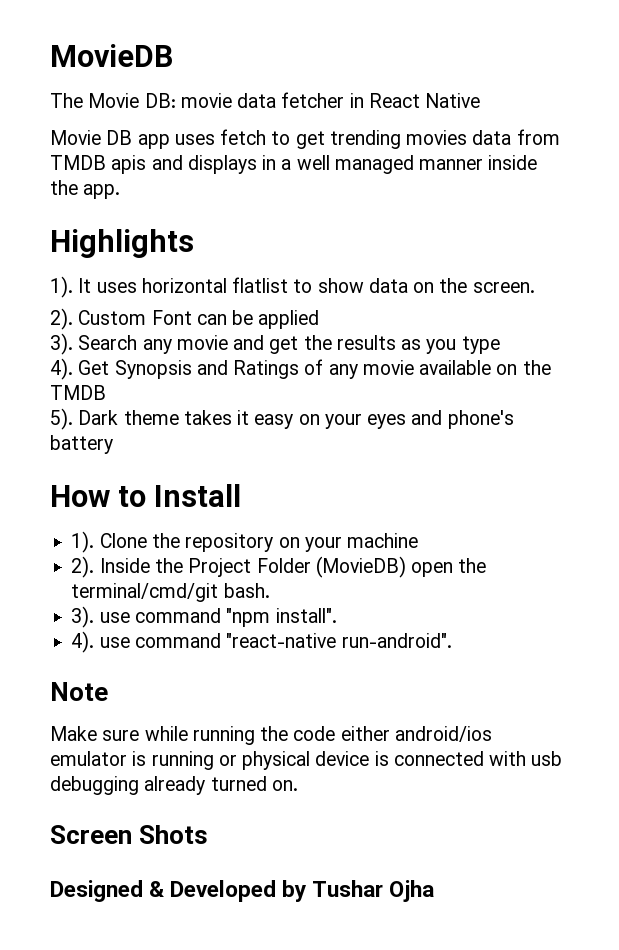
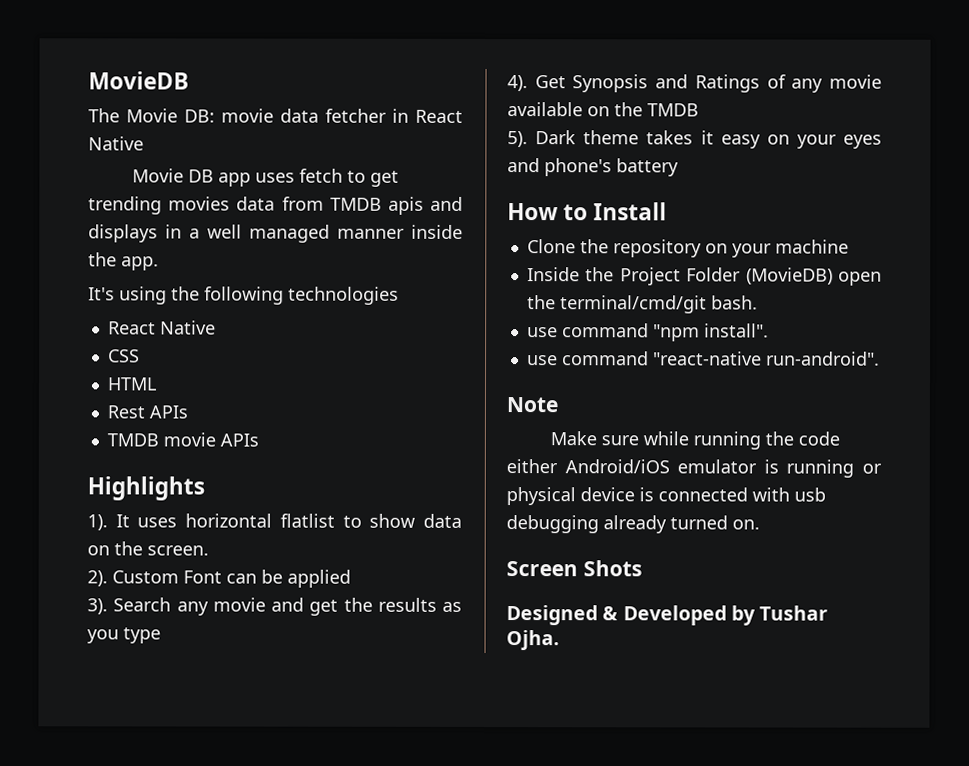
+ It's using the following technologies
+ React Native
+ CSS
+ HTML
+ Rest APIs
+ TMDB movie APIs
  How to Install
- 1). Clone the repository on your machine
- 2). Inside the Project Folder (MovieDB) open the terminal/cmd/git bash.
+ Clone the repository on your machine
+ Inside the Project Folder (MovieDB) open the terminal/cmd/git bash.
- 3). use command "npm install".
+ use command "npm install".
- 4). use command "react-native run-android".
+ use command "react-native run-android".
- Make sure while running the code either android/ios emulator is running or physical device is connected with usb debugging already turned on.
+ Make sure while running the code either Android/iOS emulator is running or physical device is connected with usb debugging already turned on.
- Designed & Developed by Tushar Ojha
+ Designed & Developed by Tushar Ojha.

